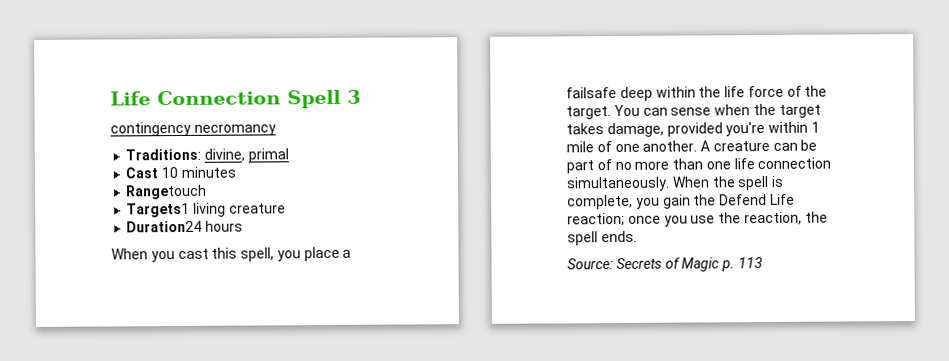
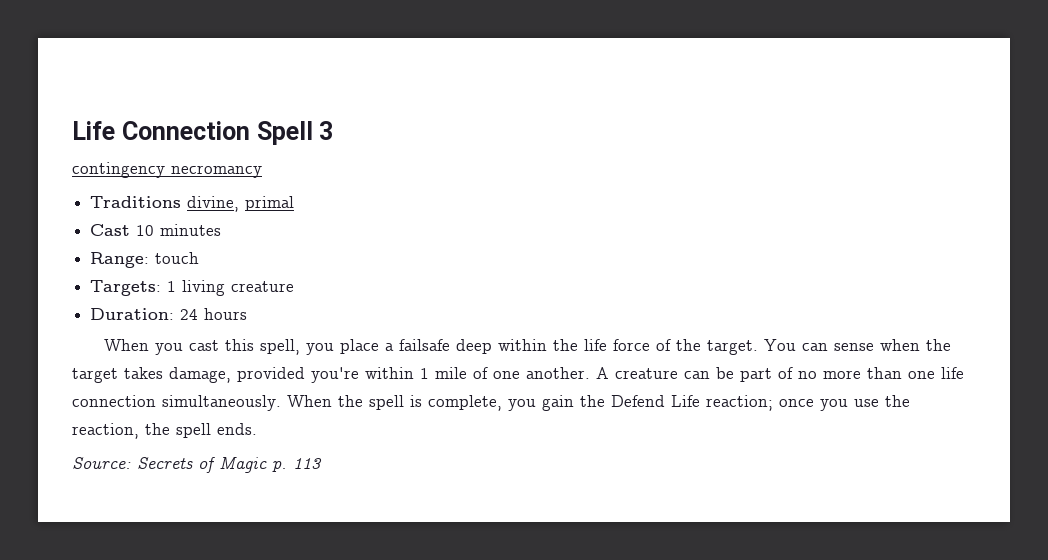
- Traditions: divine, primal
+ Traditions divine, primal
- Rangetouch
- Targets1 living creature
+ Range: touch
+ Targets: 1 living creature
- Duration24 hours
+ Duration: 24 hours

